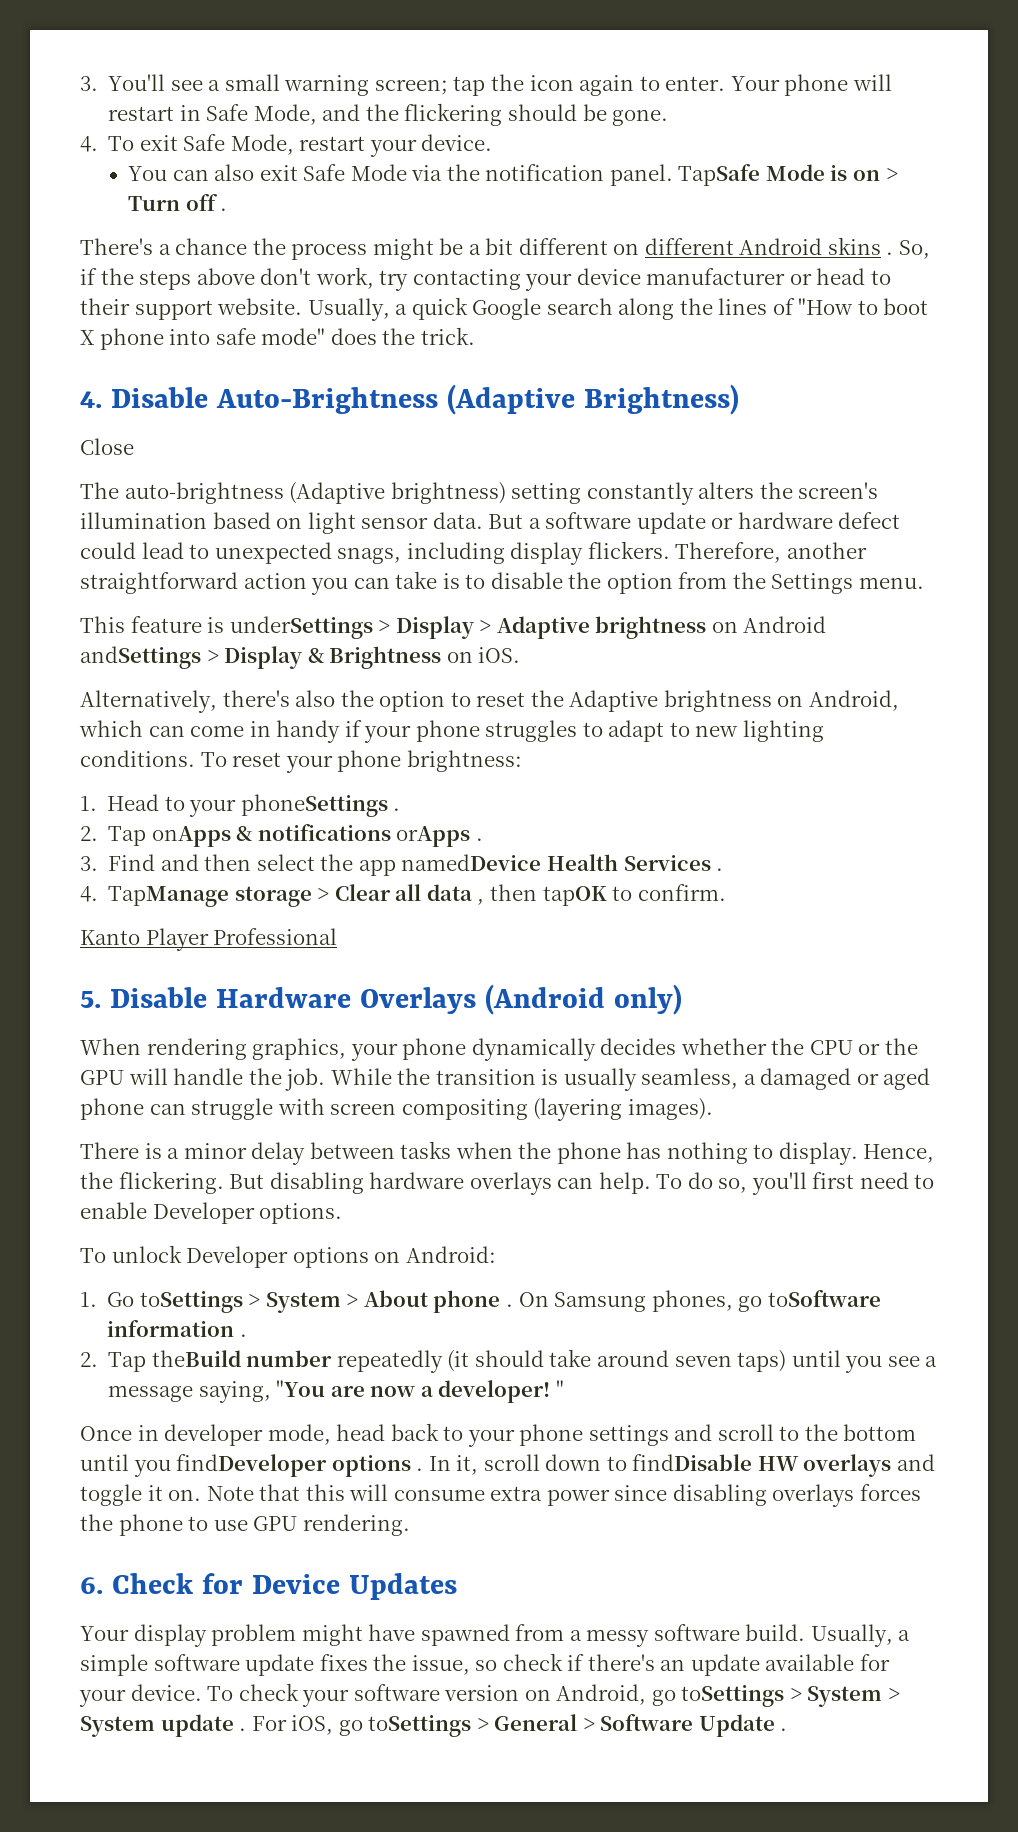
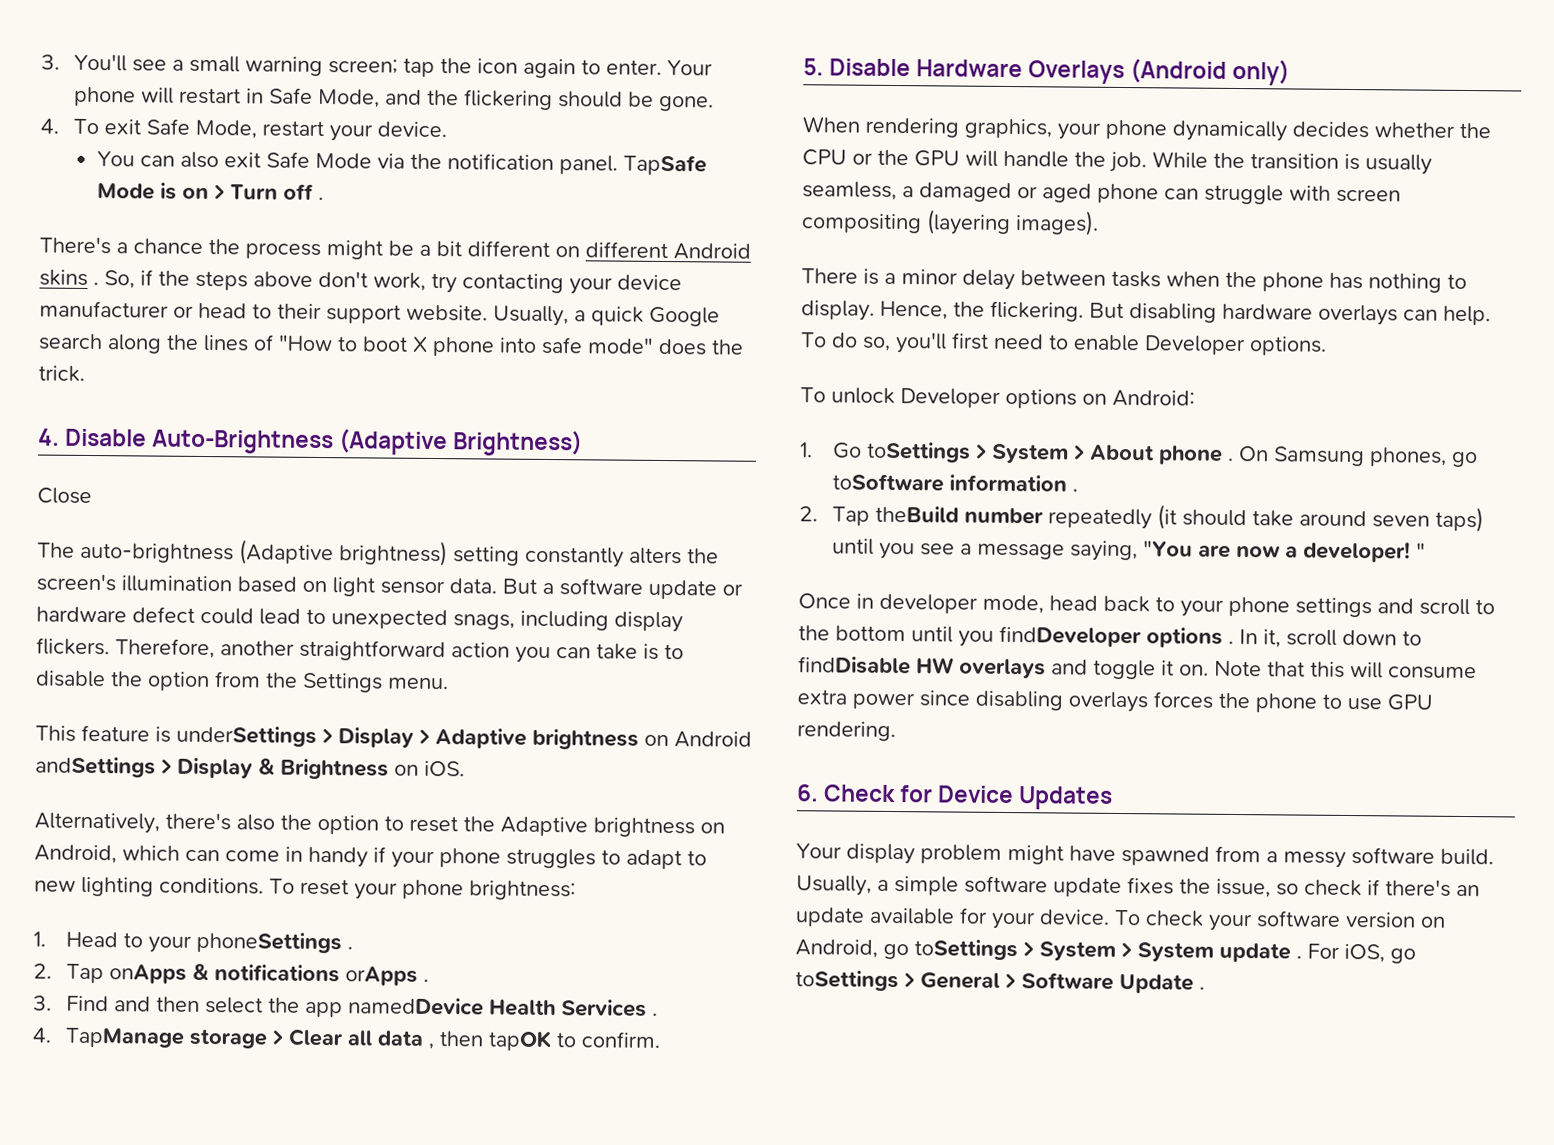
- Kanto Player Professional

